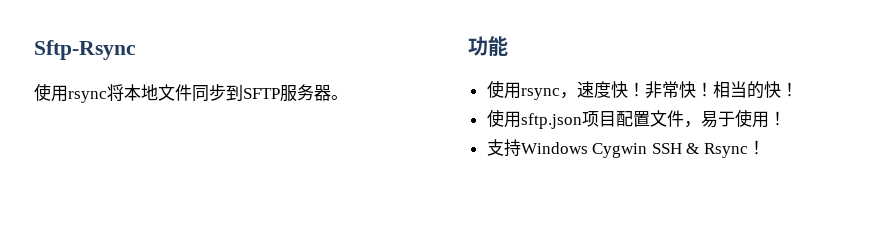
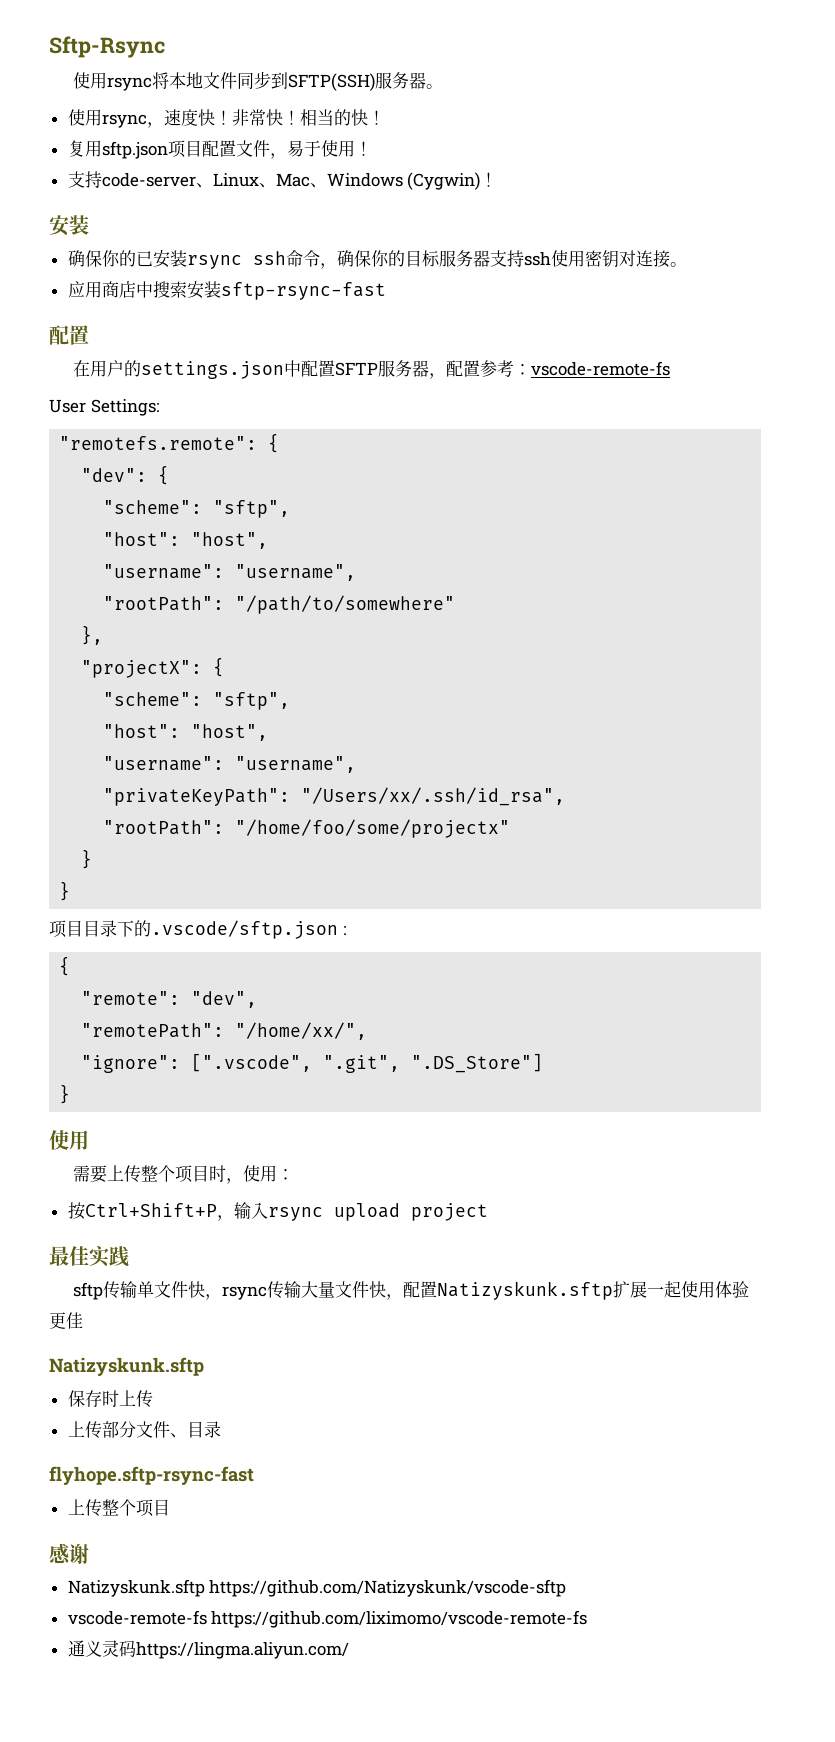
- 使用rsync将本地文件同步到SFTP服务器。
+ 使用rsync将本地文件同步到SFTP(SSH)服务器。
- 功能
- 使用sftp.json项目配置文件，易于使用！
+ 复用sftp.json项目配置文件，易于使用！
- 支持Windows Cygwin SSH & Rsync！
+ 支持code-server、Linux、Mac、Windows (Cygwin)！
+ 安装
+ 确保你的已安装rsync ssh命令，确保你的目标服务器支持ssh使用密钥对连接。
+ 应用商店中搜索安装sftp-rsync-fast
+ 配置
+ 在用户的settings.json中配置SFTP服务器，配置参考：vscode-remote-fs
+ User Settings:
+ "remotefs.remote": {
+ "dev": {
+ "scheme": "sftp",
+ "host": "host",
+ "username": "username",
+ "rootPath": "/path/to/somewhere"
+ },
+ "projectX": {
+ "scheme": "sftp",
+ "host": "host",
+ "username": "username",
+ "privateKeyPath": "/Users/xx/.ssh/id_rsa",
+ "rootPath": "/home/foo/some/projectx"
+ }
+ }
+ 项目目录下的.vscode/sftp.json :
+ {
+ "remote": "dev",
+ "remotePath": "/home/xx/",
+ "ignore": [".vscode", ".git", ".DS_Store"]
+ }
+ 使用
+ 需要上传整个项目时，使用：
+ 按Ctrl+Shift+P，输入rsync upload project
+ 最佳实践
+ sftp传输单文件快，rsync传输大量文件快，配置Natizyskunk.sftp扩展一起使用体验更佳
+ Natizyskunk.sftp
+ 保存时上传
+ 上传部分文件、目录
+ flyhope.sftp-rsync-fast
+ 上传整个项目
+ 感谢
+ Natizyskunk.sftp https://github.com/Natizyskunk/vscode-sftp
+ vscode-remote-fs https://github.com/liximomo/vscode-remote-fs
+ 通义灵码https://lingma.aliyun.com/

